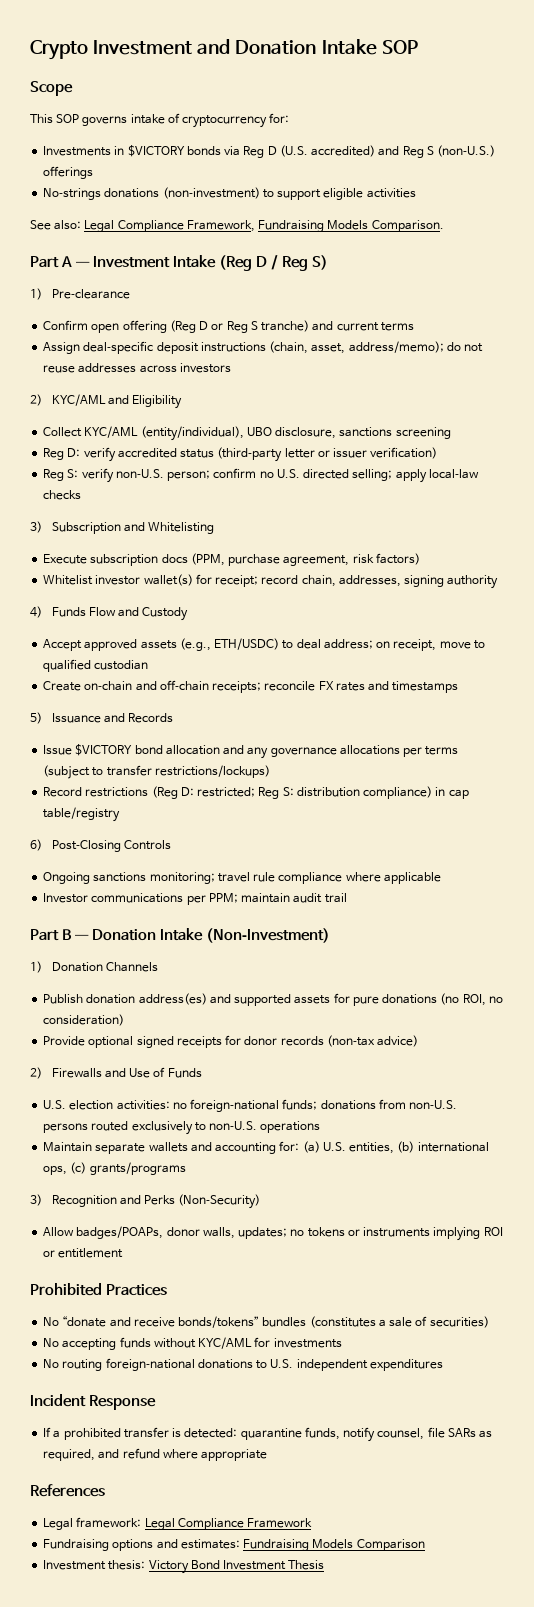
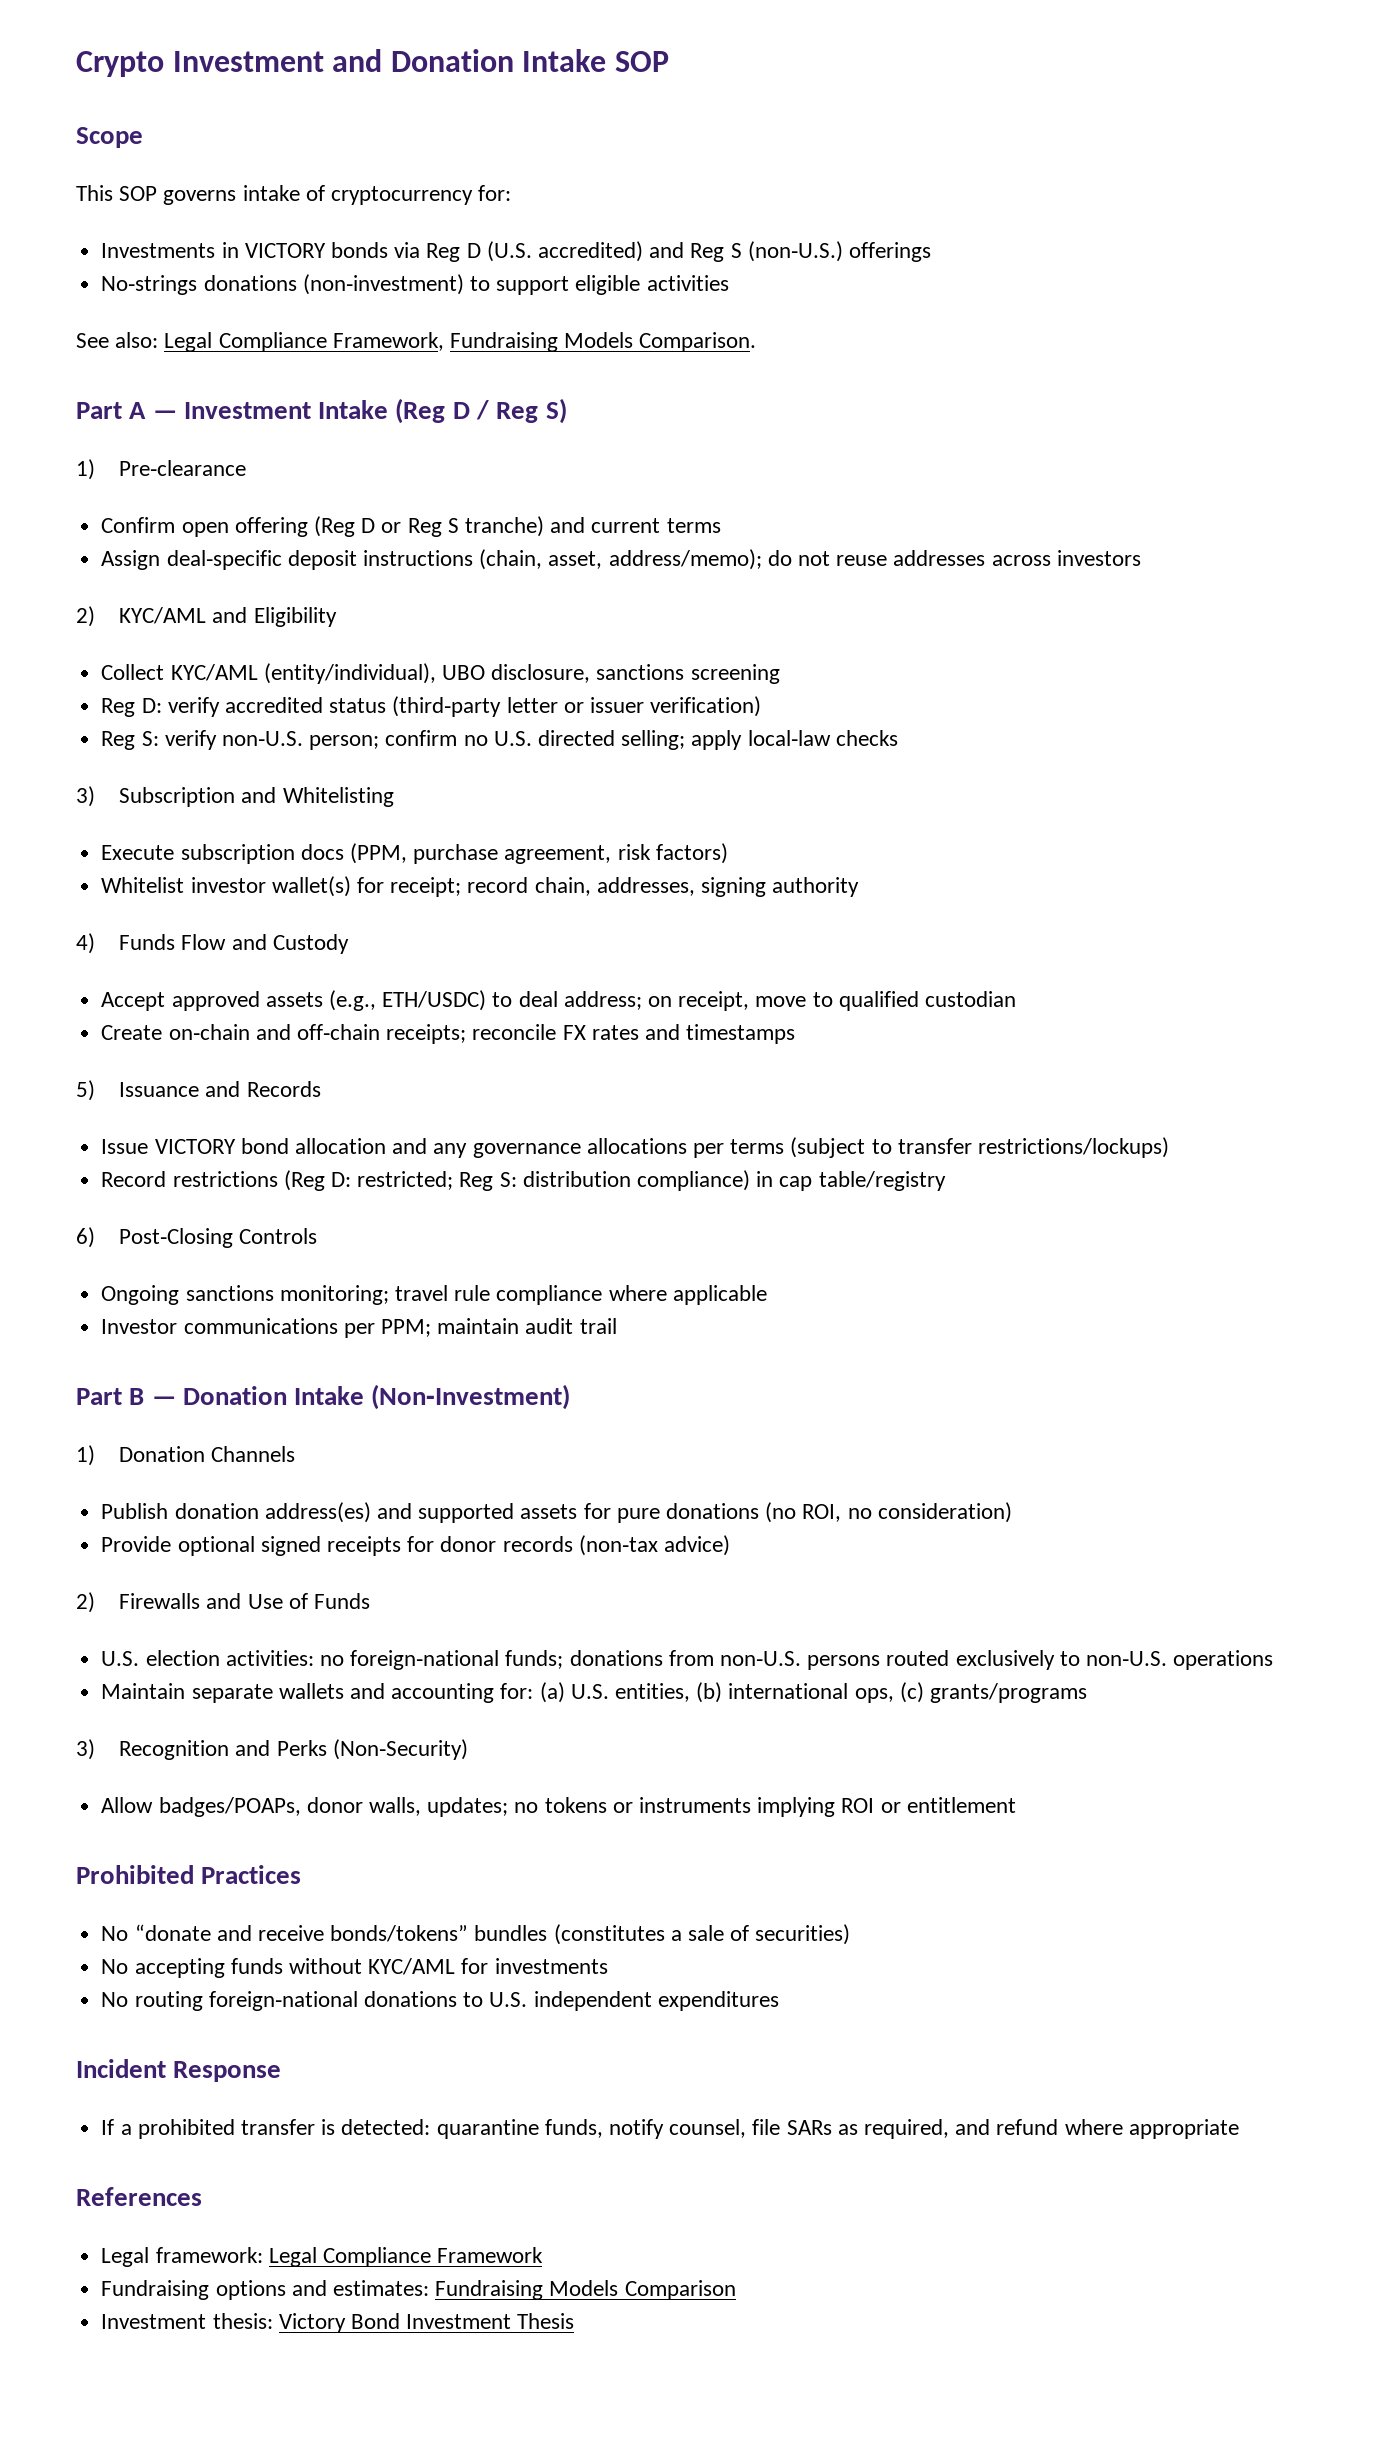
- Investments in $VICTORY bonds via Reg D (U.S. accredited) and Reg S (non‑U.S.) offerings
+ Investments in VICTORY bonds via Reg D (U.S. accredited) and Reg S (non‑U.S.) offerings
- Issue $VICTORY bond allocation and any governance allocations per terms (subject to transfer restrictions/lockups)
+ Issue VICTORY bond allocation and any governance allocations per terms (subject to transfer restrictions/lockups)

